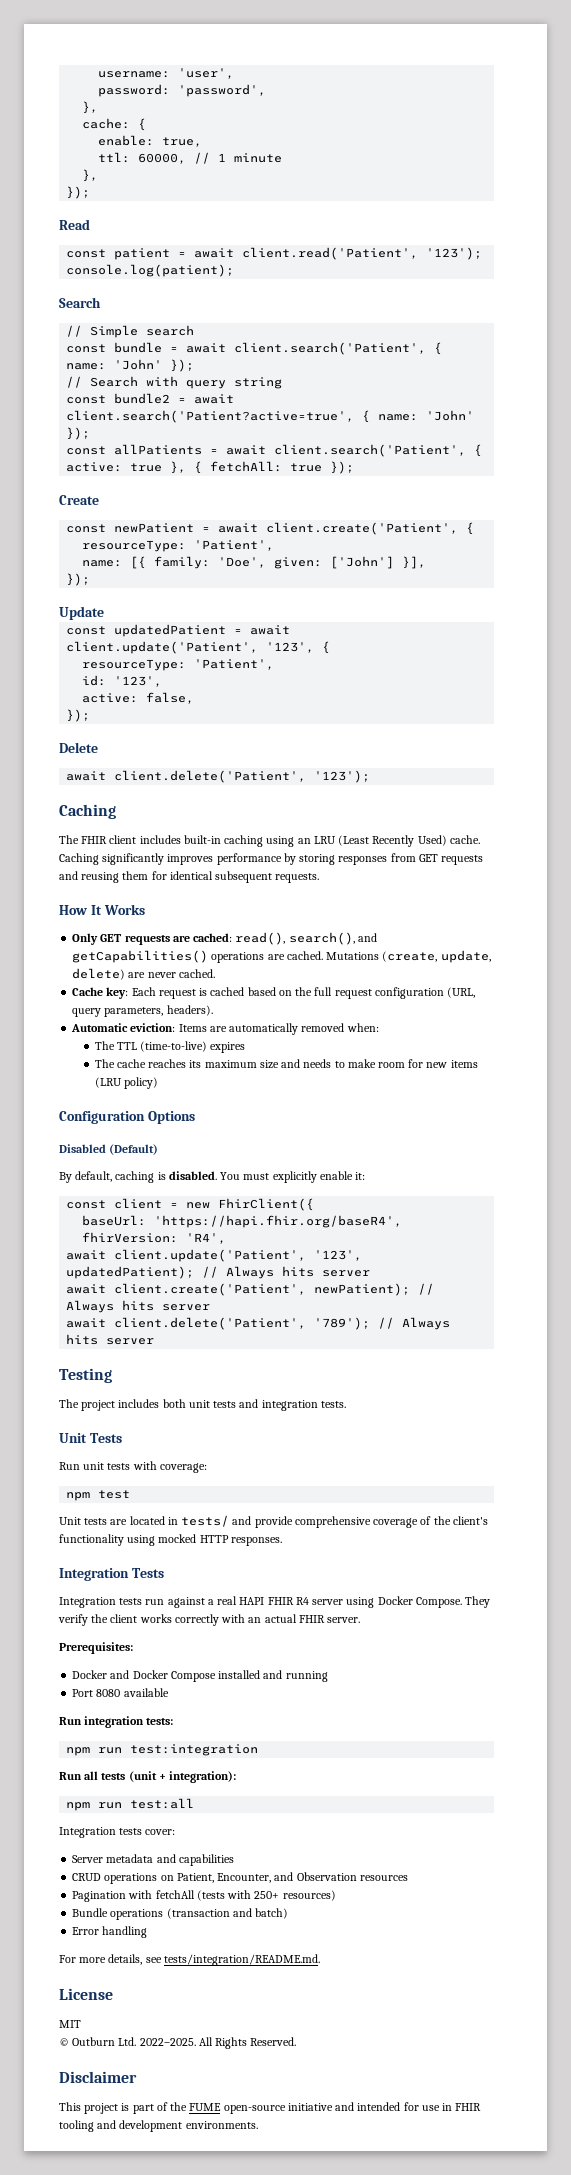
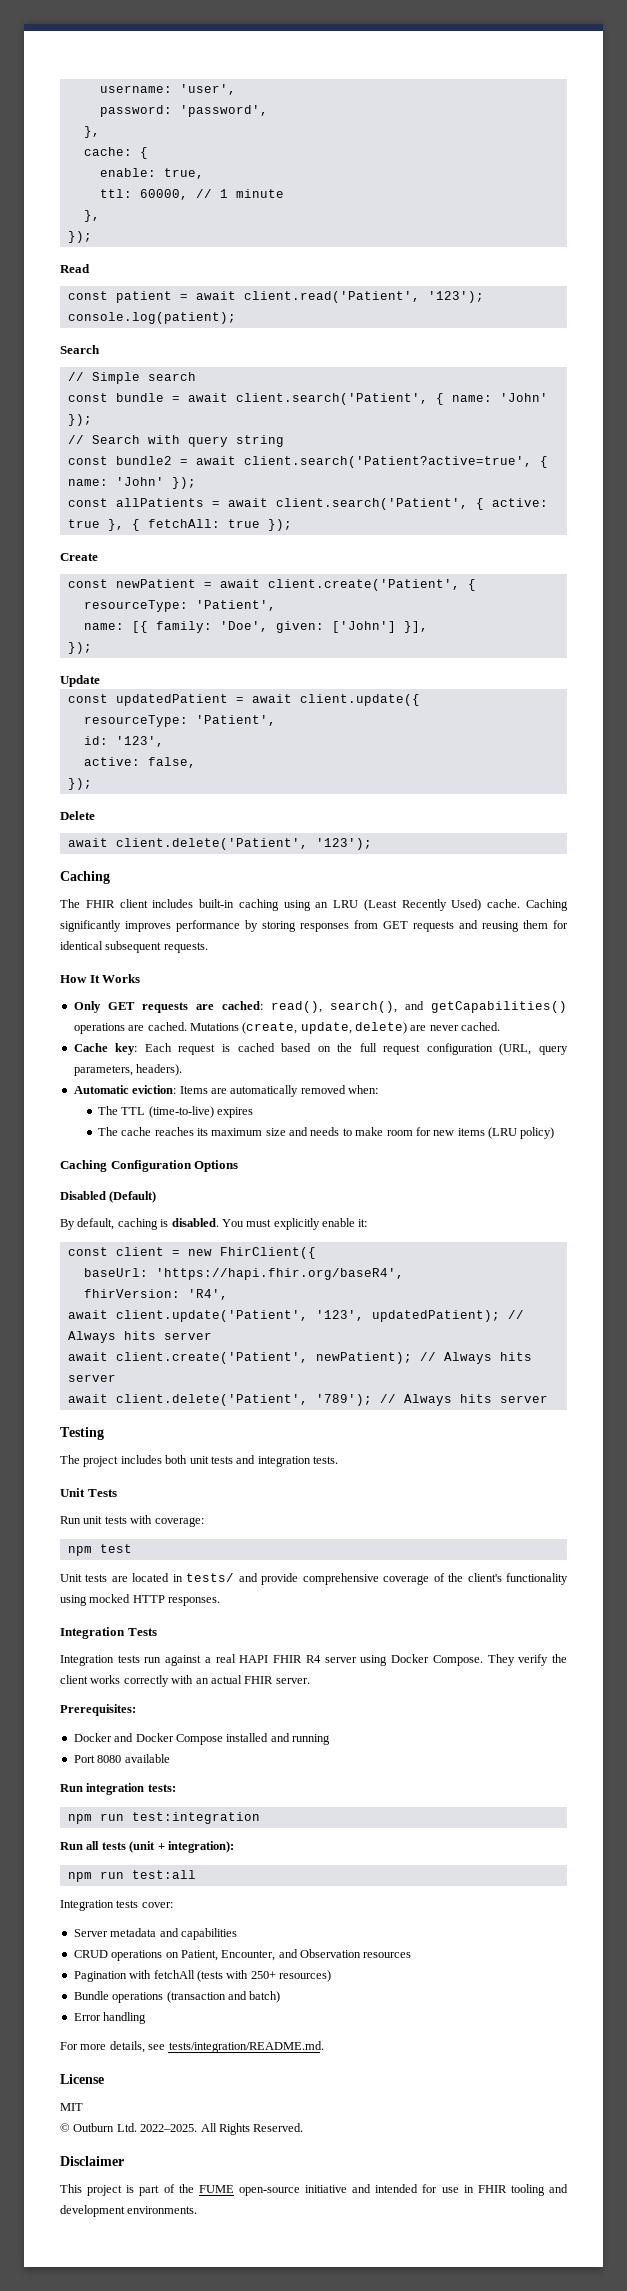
- const updatedPatient = await client.update('Patient', '123', {
+ const updatedPatient = await client.update({
- Configuration Options
+ Caching Configuration Options

